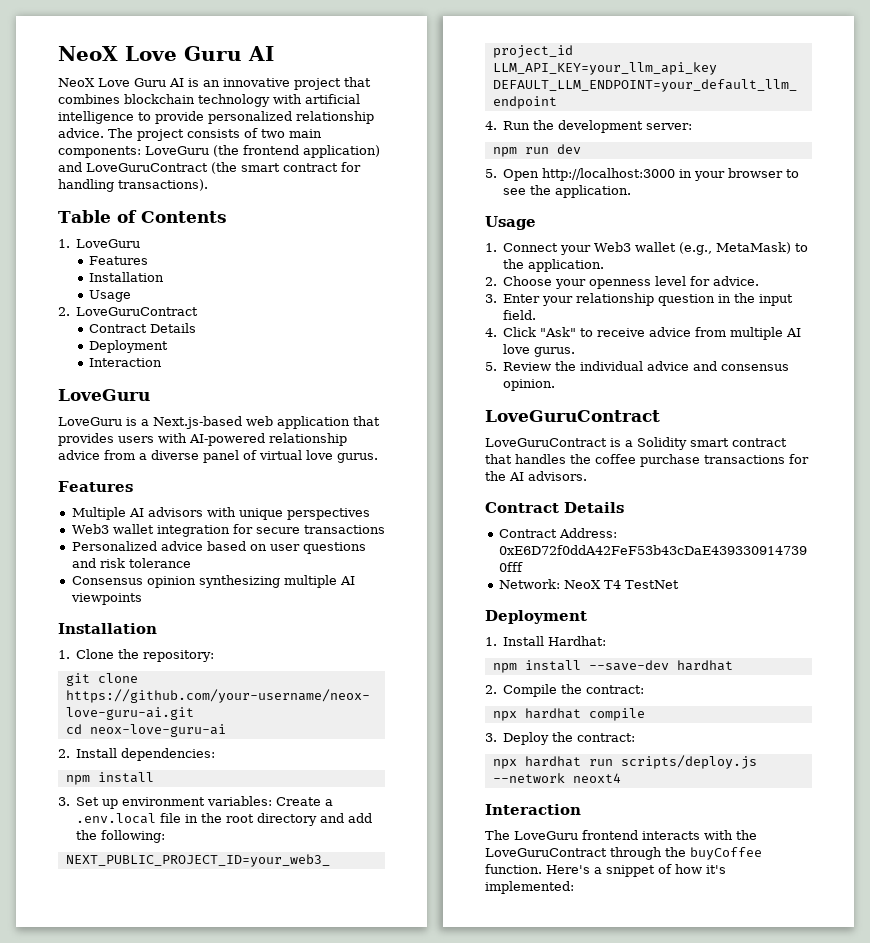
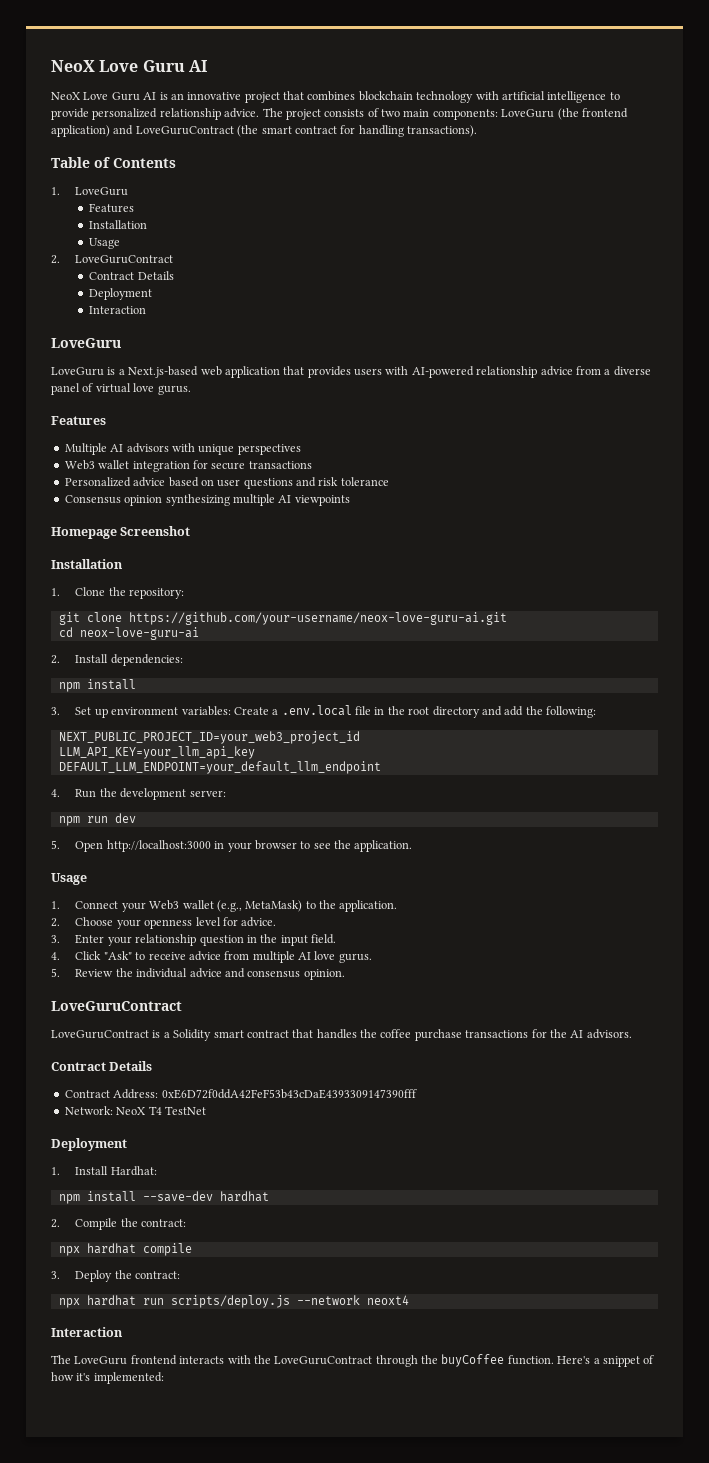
+ Homepage Screenshot

